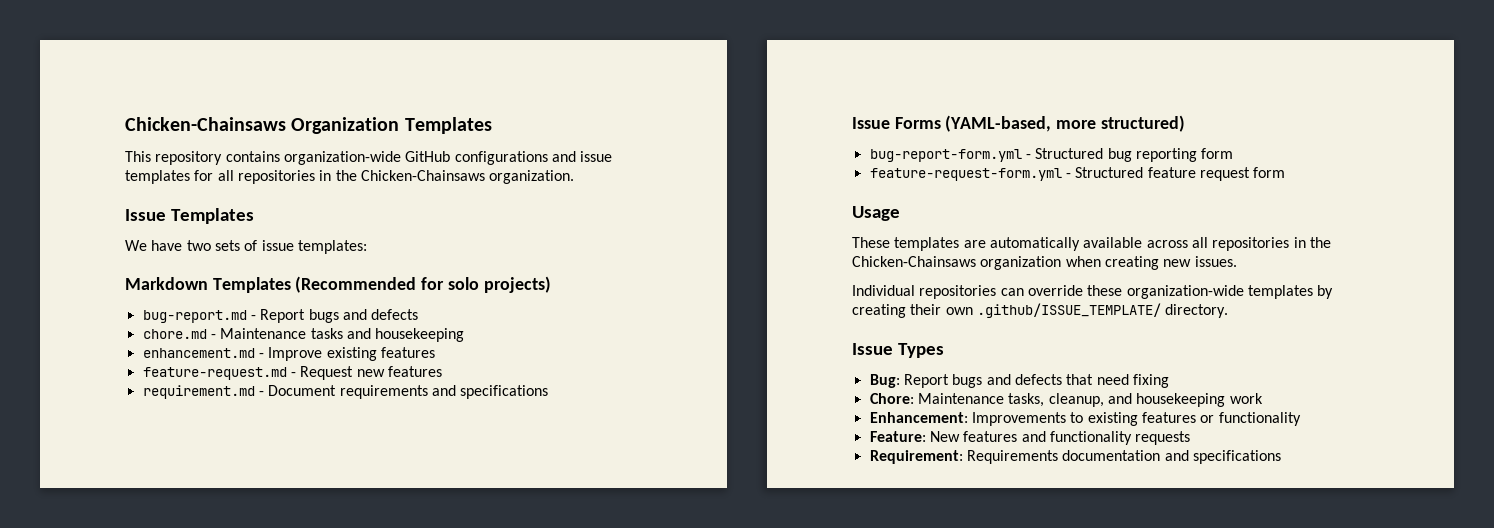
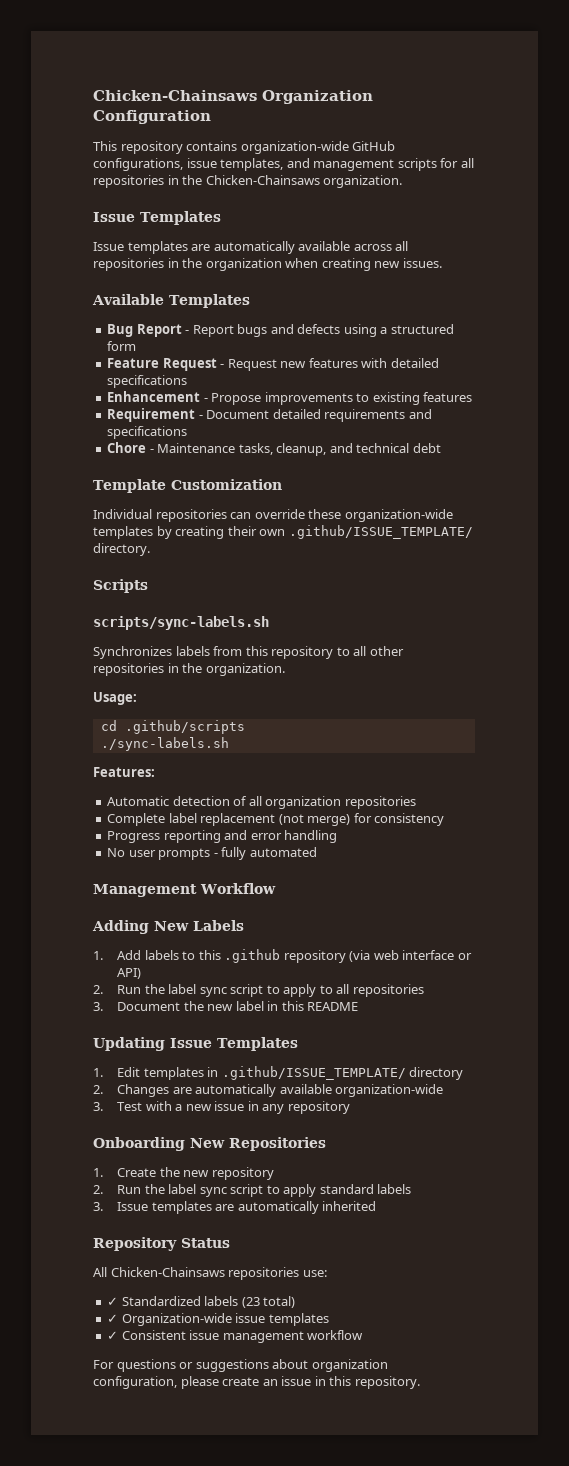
- Chicken-Chainsaws Organization Templates
+ Chicken-Chainsaws Organization Configuration
- This repository contains organization-wide GitHub configurations and issue templates for all repositories in the Chicken-Chainsaws organization.
+ This repository contains organization-wide GitHub configurations, issue templates, and management scripts for all repositories in the Chicken-Chainsaws organization.
- We have two sets of issue templates:
- Markdown Templates (Recommended for solo projects)
- bug-report.md - Report bugs and defects
- chore.md - Maintenance tasks and housekeeping
- enhancement.md - Improve existing features
- feature-request.md - Request new features
- requirement.md - Document requirements and specifications
- Issue Forms (YAML-based, more structured)
- bug-report-form.yml - Structured bug reporting form
- feature-request-form.yml - Structured feature request form
- Usage
- These templates are automatically available across all repositories in the Chicken-Chainsaws organization when creating new issues.
+ Issue templates are automatically available across all repositories in the organization when creating new issues.
+ Available Templates
+ Bug Report - Report bugs and defects using a structured form
+ Feature Request - Request new features with detailed specifications
+ Enhancement - Propose improvements to existing features
+ Requirement - Document detailed requirements and specifications
+ Chore - Maintenance tasks, cleanup, and technical debt
+ Template Customization
- Issue Types
- Bug: Report bugs and defects that need fixing
- Chore: Maintenance tasks, cleanup, and housekeeping work
- Enhancement: Improvements to existing features or functionality
- Feature: New features and functionality requests
- Requirement: Requirements documentation and specifications
+ Scripts
+ scripts/sync-labels.sh
+ Synchronizes labels from this repository to all other repositories in the organization.
+ Usage:
+ cd .github/scripts
+ ./sync-labels.sh
+ Features:
+ Automatic detection of all organization repositories
+ Complete label replacement (not merge) for consistency
+ Progress reporting and error handling
+ No user prompts - fully automated
+ Management Workflow
+ Adding New Labels
+ 1. Add labels to this .github repository (via web interface or API)
+ 2. Run the label sync script to apply to all repositories
+ 3. Document the new label in this README
+ Updating Issue Templates
+ 1. Edit templates in .github/ISSUE_TEMPLATE/ directory
+ 2. Changes are automatically available organization-wide
+ 3. Test with a new issue in any repository
+ Onboarding New Repositories
+ 1. Create the new repository
+ 2. Run the label sync script to apply standard labels
+ 3. Issue templates are automatically inherited
+ Repository Status
+ All Chicken-Chainsaws repositories use:
+ ✓ Standardized labels (23 total)
+ ✓ Organization-wide issue templates
+ ✓ Consistent issue management workflow
+ For questions or suggestions about organization configuration, please create an issue in this repository.

